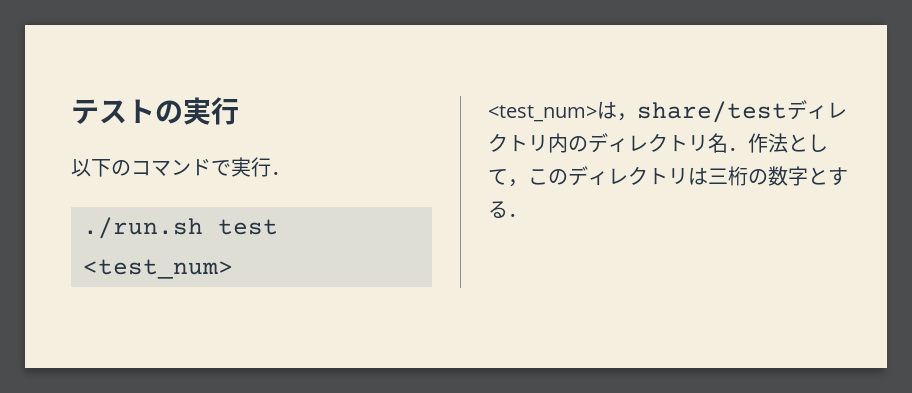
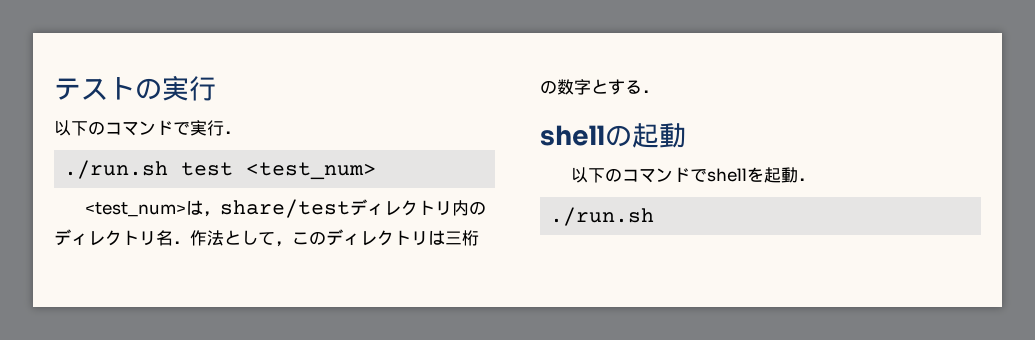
+ shellの起動
+ 以下のコマンドでshellを起動．
+ ./run.sh

